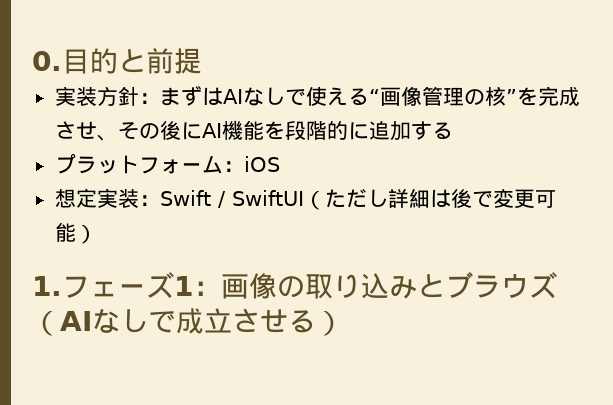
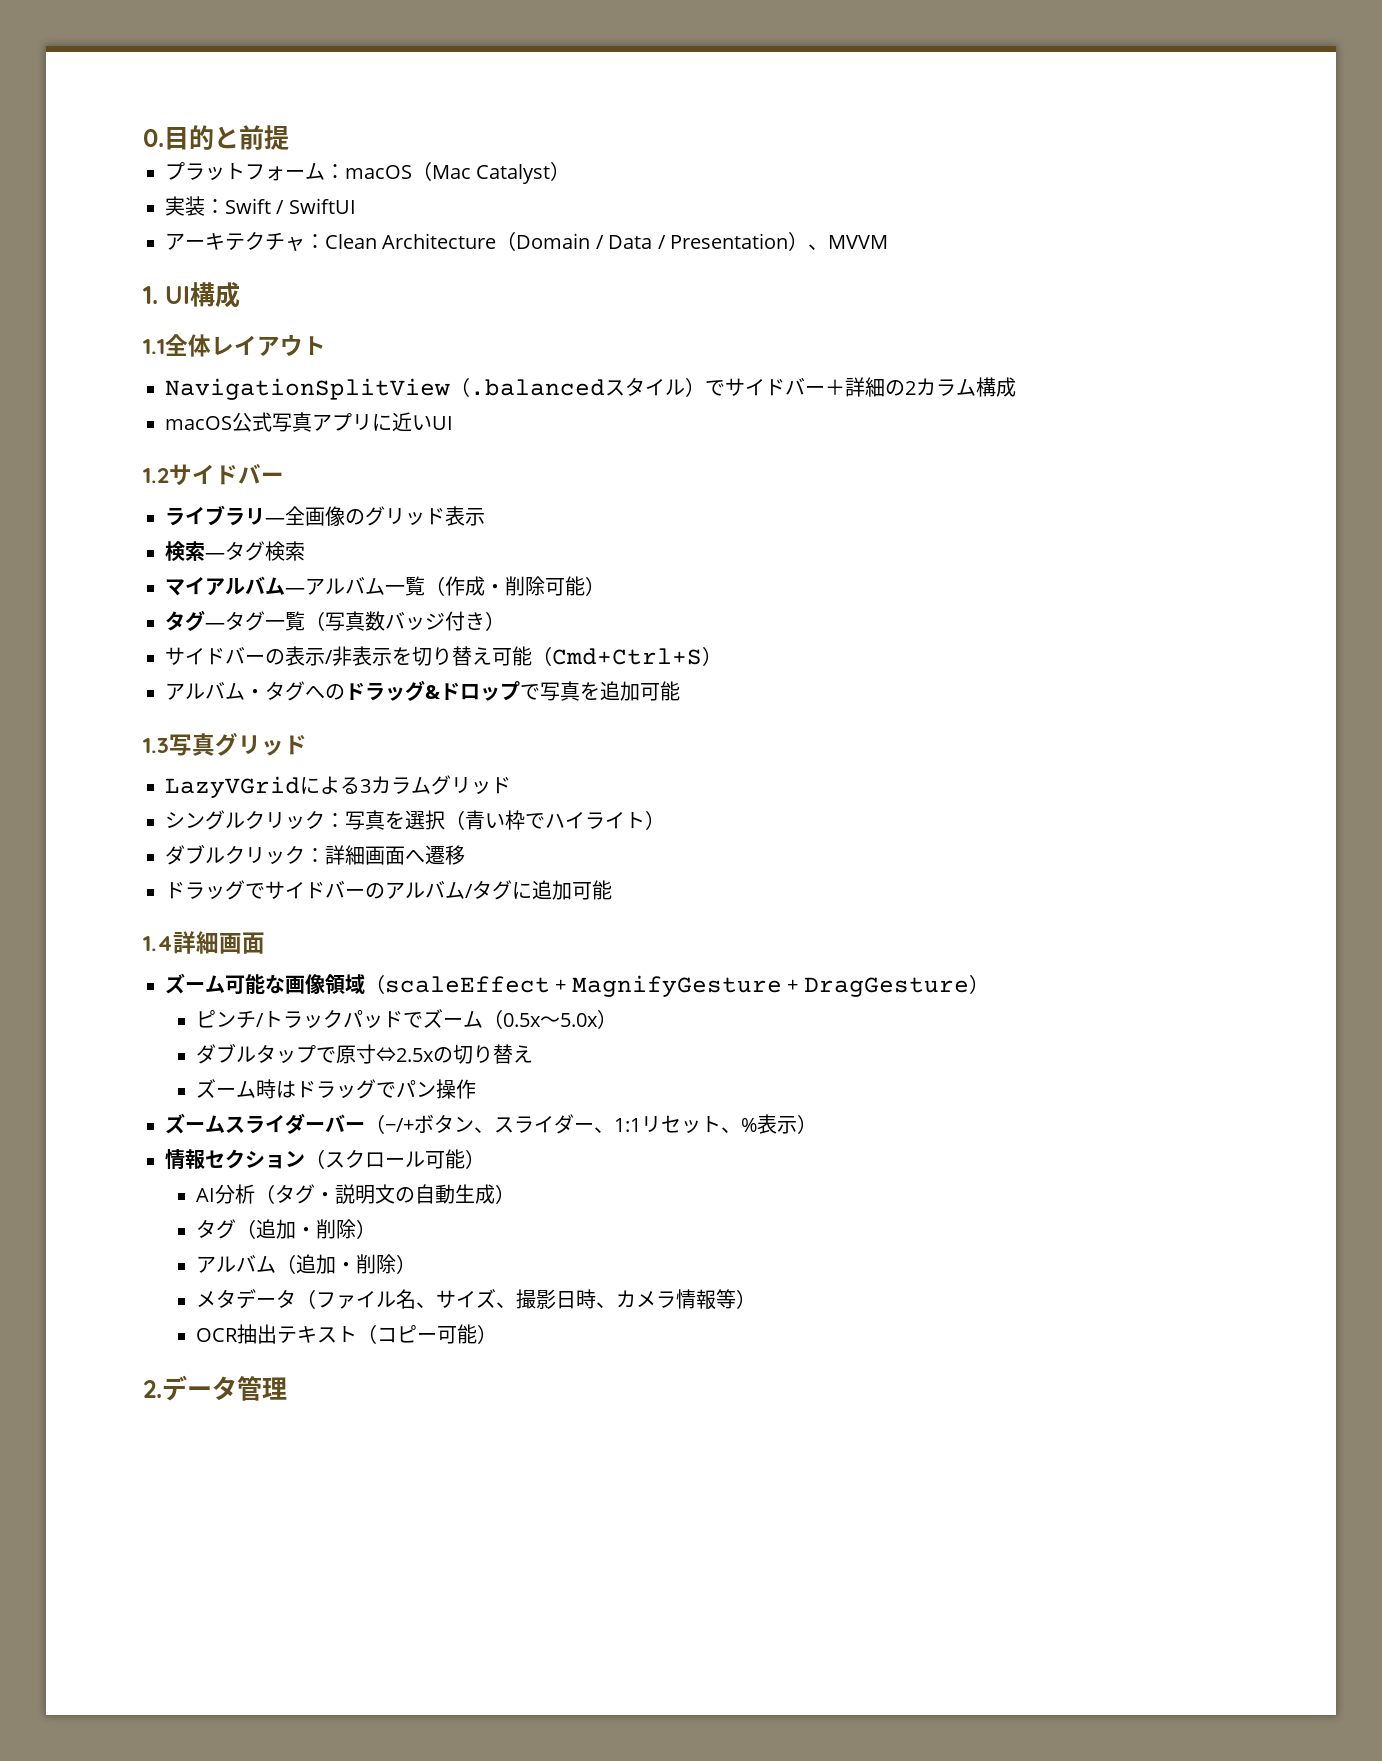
- 実装方針：まずはAIなしで使える“画像管理の核”を完成させ、その後にAI機能を段階的に追加する
- プラットフォーム：iOS
- 想定実装：Swift / SwiftUI（ただし詳細は後で変更可能）
- 1.フェーズ1：画像の取り込みとブラウズ（AIなしで成立させる）
+ プラットフォーム：macOS（Mac Catalyst）
+ 実装：Swift / SwiftUI
+ アーキテクチャ：Clean Architecture（Domain / Data / Presentation）、MVVM
+ 1. UI構成
+ 1.1全体レイアウト
+ NavigationSplitView（.balancedスタイル）でサイドバー＋詳細の2カラム構成
+ macOS公式写真アプリに近いUI
+ 1.2サイドバー
+ ライブラリ—全画像のグリッド表示
+ 検索—タグ検索
+ マイアルバム—アルバム一覧（作成・削除可能）
+ タグ—タグ一覧（写真数バッジ付き）
+ サイドバーの表示/非表示を切り替え可能（Cmd+Ctrl+S）
+ アルバム・タグへのドラッグ&ドロップで写真を追加可能
+ 1.3写真グリッド
+ LazyVGridによる3カラムグリッド
+ シングルクリック：写真を選択（青い枠でハイライト）
+ ダブルクリック：詳細画面へ遷移
+ ドラッグでサイドバーのアルバム/タグに追加可能
+ 1.4詳細画面
+ ズーム可能な画像領域（scaleEffect + MagnifyGesture + DragGesture）
+ ピンチ/トラックパッドでズーム（0.5x〜5.0x）
+ ダブルタップで原寸⇔2.5xの切り替え
+ ズーム時はドラッグでパン操作
+ ズームスライダーバー（−/+ボタン、スライダー、1:1リセット、%表示）
+ 情報セクション（スクロール可能）
+ AI分析（タグ・説明文の自動生成）
+ タグ（追加・削除）
+ アルバム（追加・削除）
+ メタデータ（ファイル名、サイズ、撮影日時、カメラ情報等）
+ OCR抽出テキスト（コピー可能）
+ 2.データ管理

